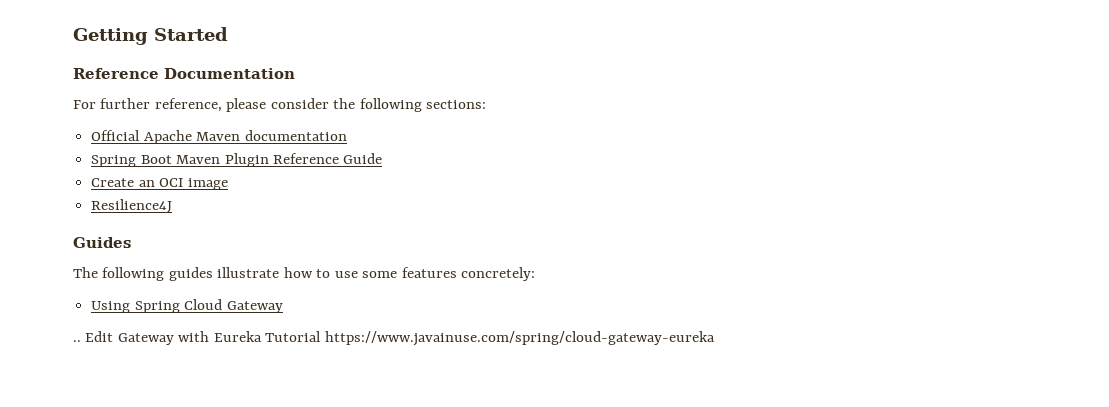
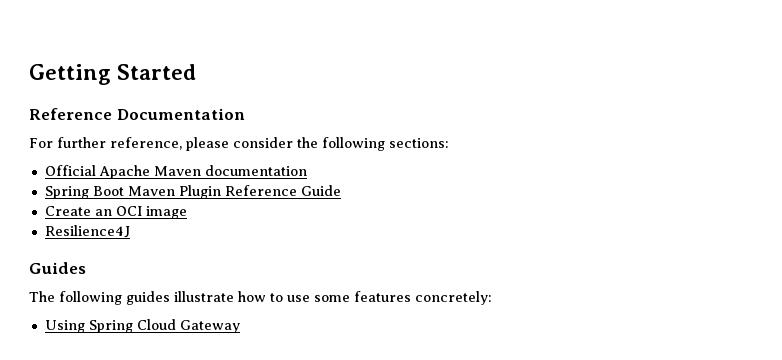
- .. Edit Gateway with Eureka Tutorial https://www.javainuse.com/spring/cloud-gateway-eureka

